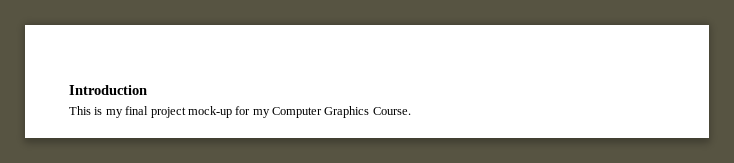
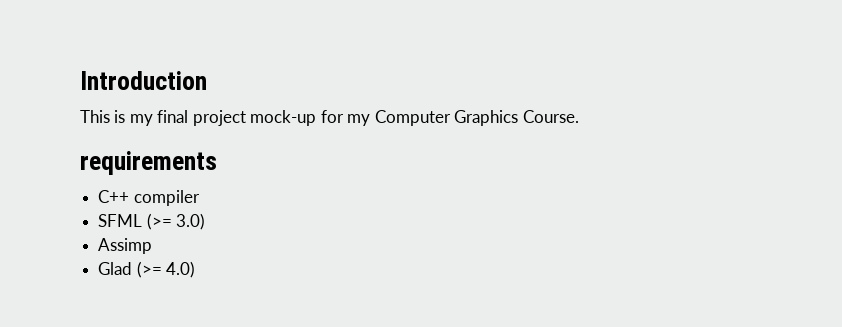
+ requirements
+ C++ compiler
+ SFML (>= 3.0)
+ Assimp
+ Glad (>= 4.0)

